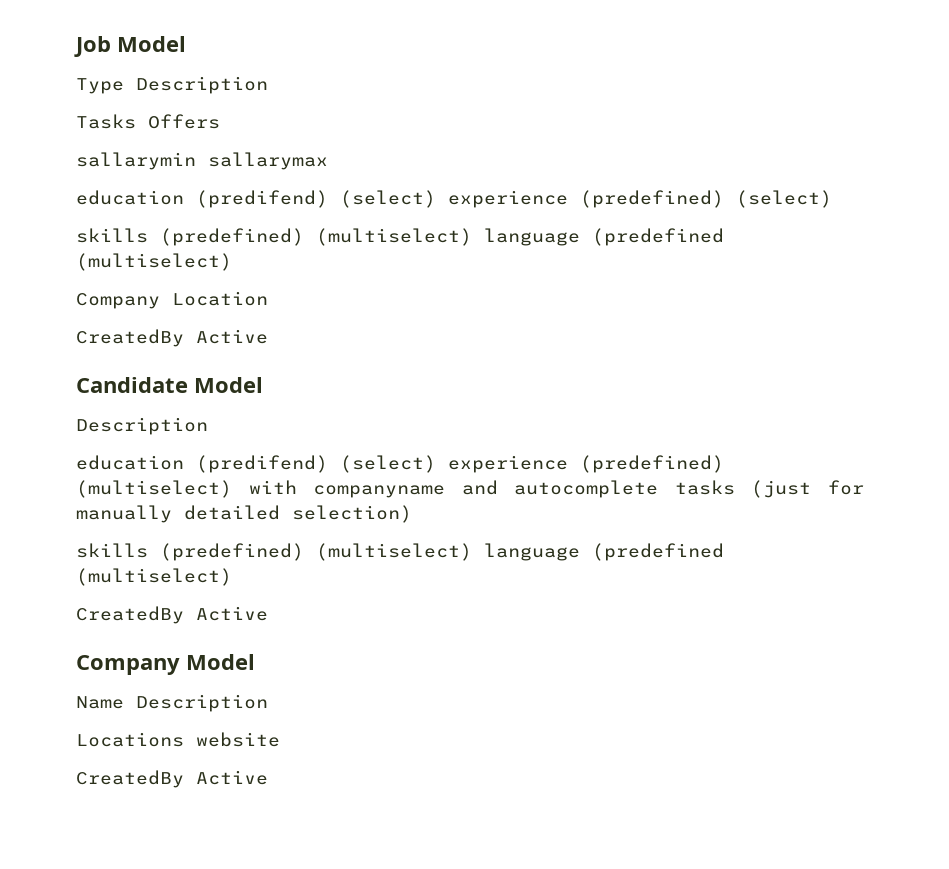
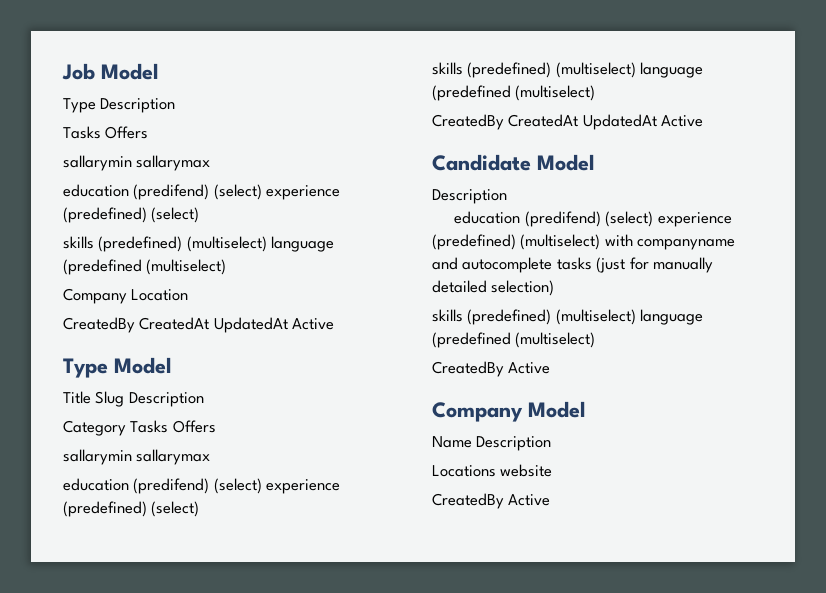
  Company Location
- CreatedBy Active
+ CreatedBy CreatedAt UpdatedAt Active
+ Type Model
+ Title Slug Description
+ Category Tasks Offers
+ sallarymin sallarymax
+ education (predifend) (select) experience (predefined) (select)
+ skills (predefined) (multiselect) language (predefined (multiselect)
+ CreatedBy CreatedAt UpdatedAt Active

